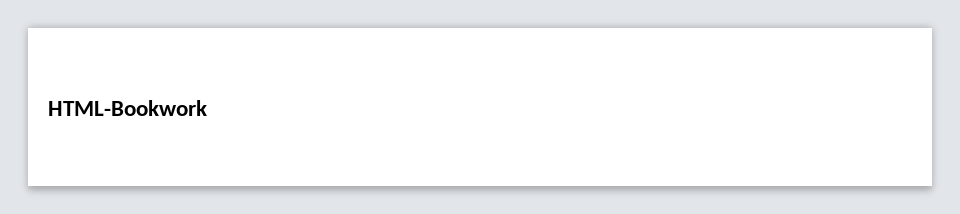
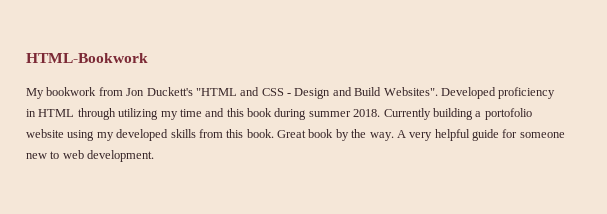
+ My bookwork from Jon Duckett's "HTML and CSS - Design and Build Websites". Developed proficiency in HTML through utilizing my time and this book during summer 2018. Currently building a portofolio website using my developed skills from this book. Great book by the way. A very helpful guide for someone new to web development.

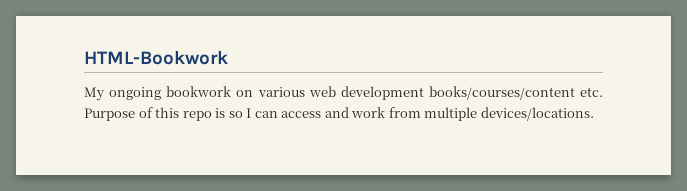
- My bookwork from Jon Duckett's "HTML and CSS - Design and Build Websites". Developed proficiency in HTML through utilizing my time and this book during summer 2018. Currently building a portofolio website using my developed skills from this book. Great book by the way. A very helpful guide for someone new to web development.
+ My ongoing bookwork on various web development books/courses/content etc. Purpose of this repo is so I can access and work from multiple devices/locations.

